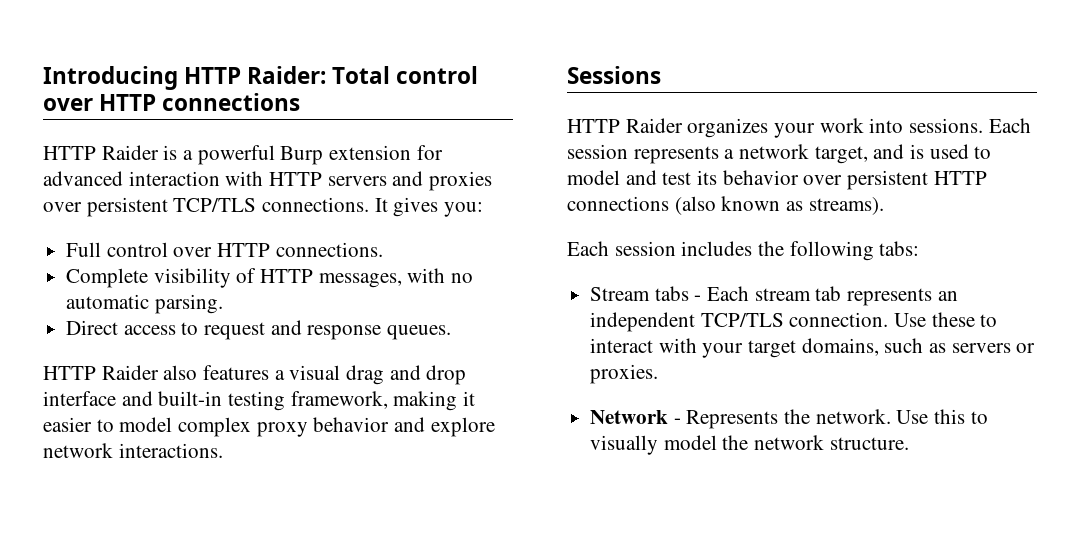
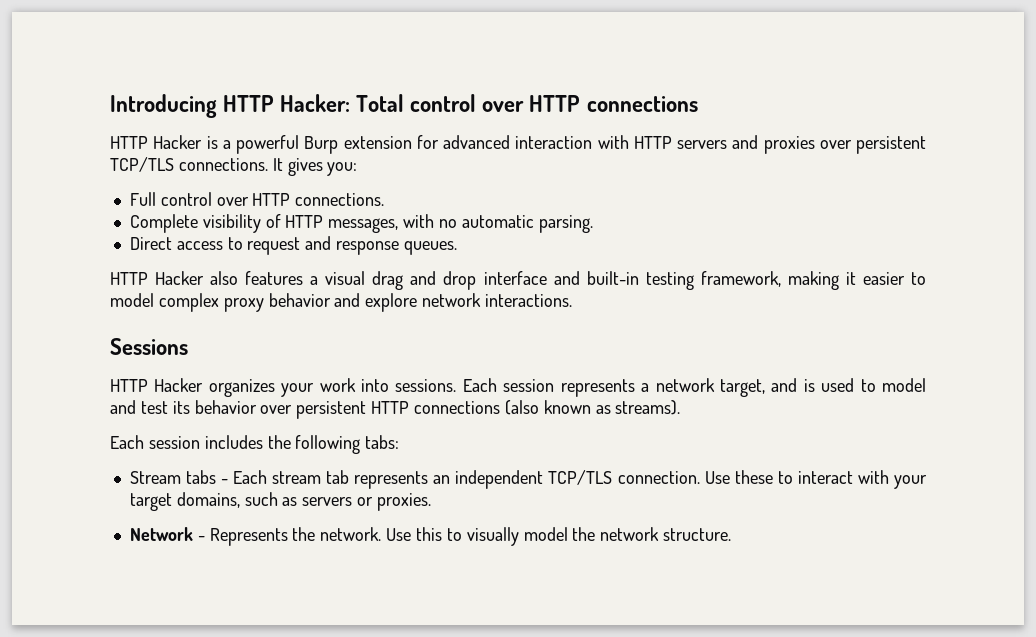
- Introducing HTTP Raider: Total control over HTTP connections
+ Introducing HTTP Hacker: Total control over HTTP connections
- HTTP Raider is a powerful Burp extension for advanced interaction with HTTP servers and proxies over persistent TCP/TLS connections.
+ HTTP Hacker is a powerful Burp extension for advanced interaction with HTTP servers and proxies over persistent TCP/TLS connections.
- HTTP Raider also features a visual drag and drop interface and built-in testing framework, making it easier to model complex proxy behavior and explore network interactions.
+ HTTP Hacker also features a visual drag and drop interface and built-in testing framework, making it easier to model complex proxy behavior and explore network interactions.
- HTTP Raider organizes your work into sessions.
+ HTTP Hacker organizes your work into sessions.

